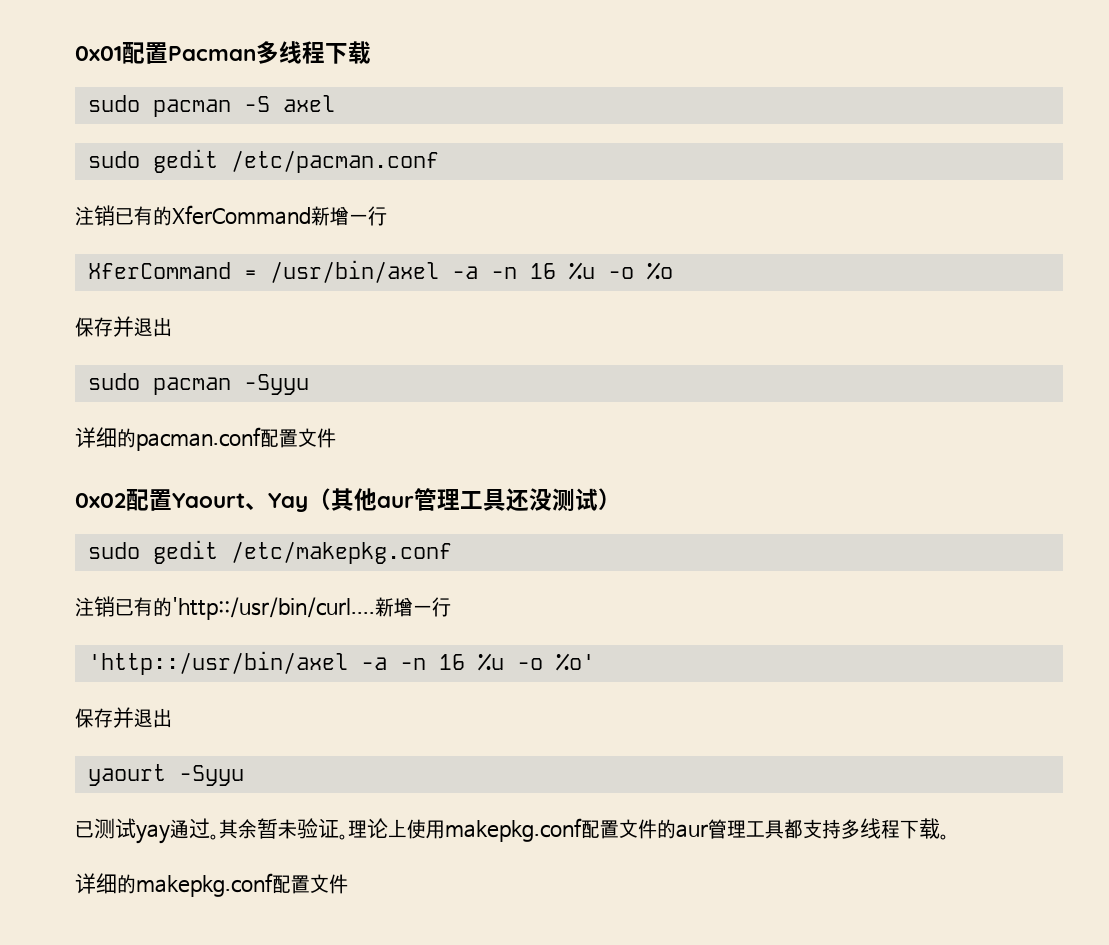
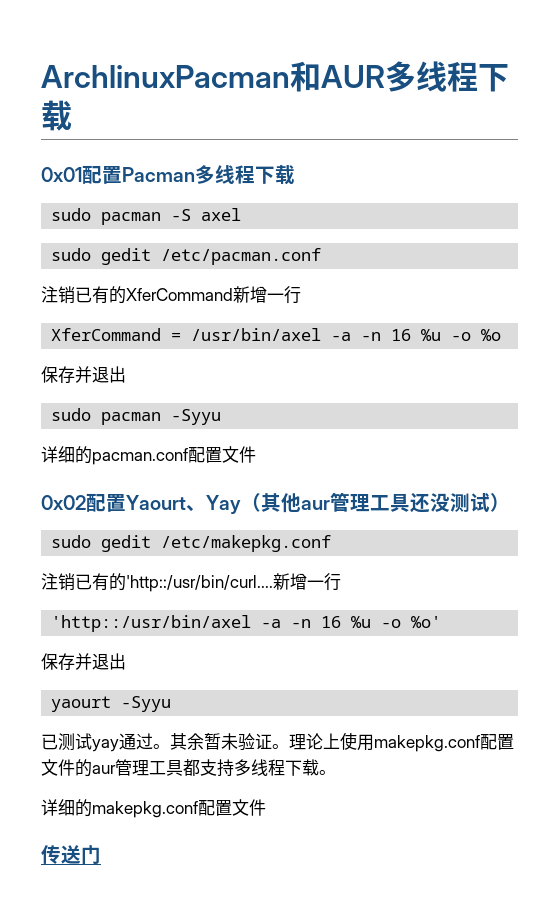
+ ArchlinuxPacman和AUR多线程下载
+ 传送门

